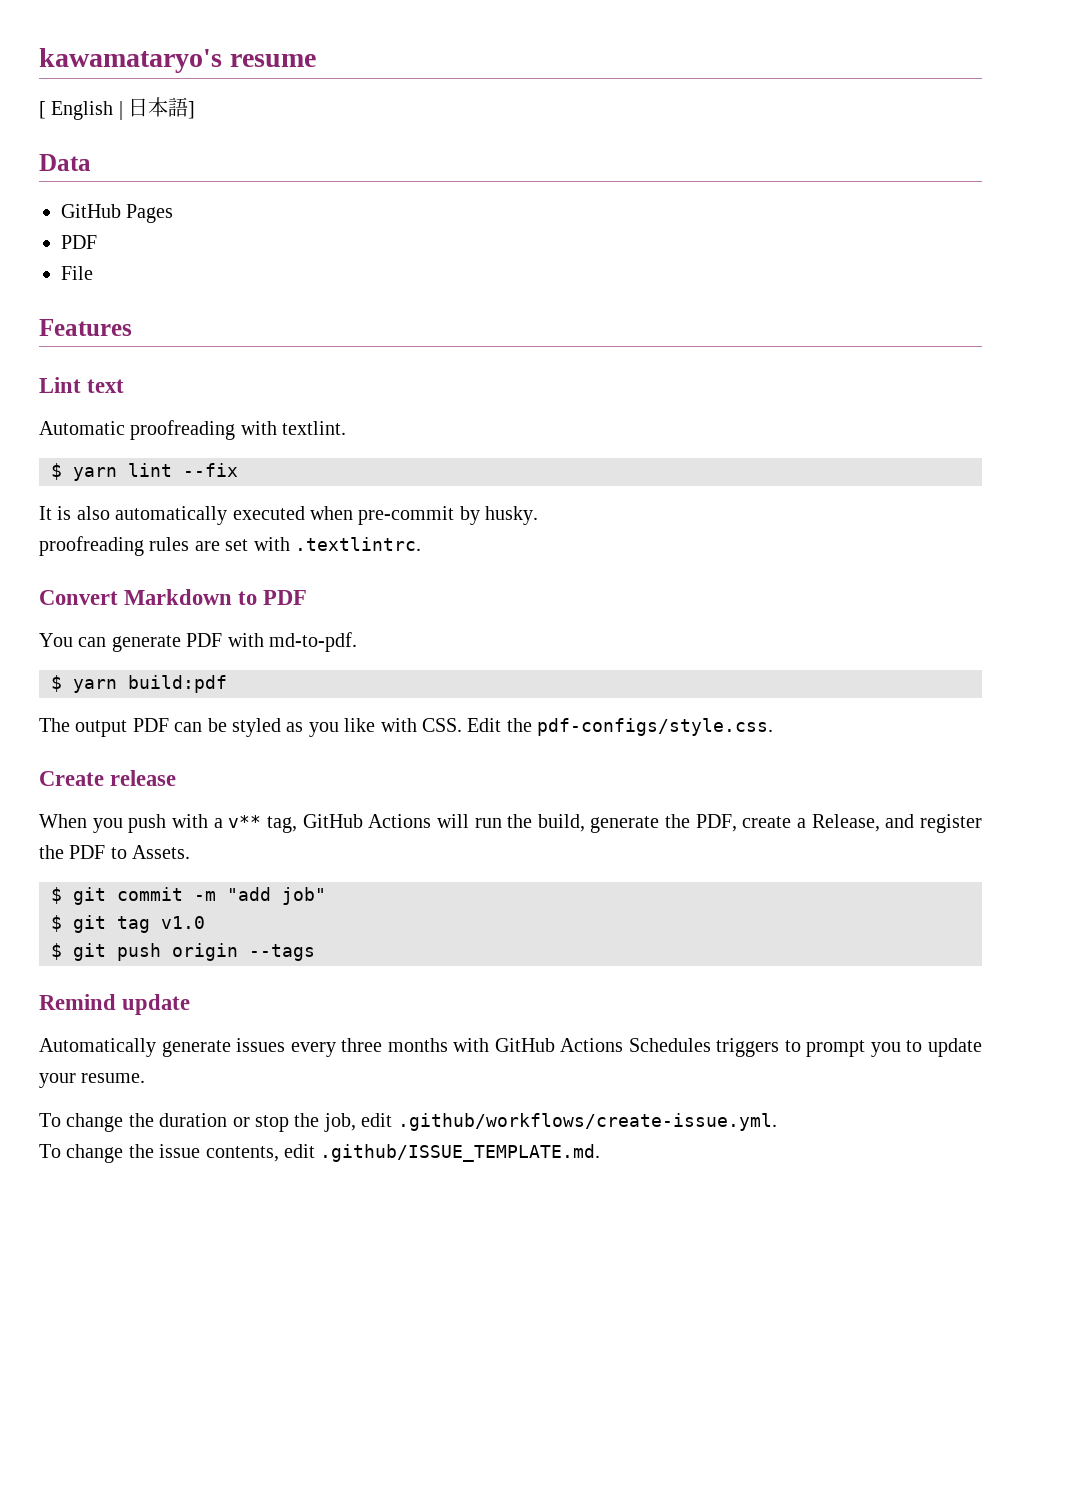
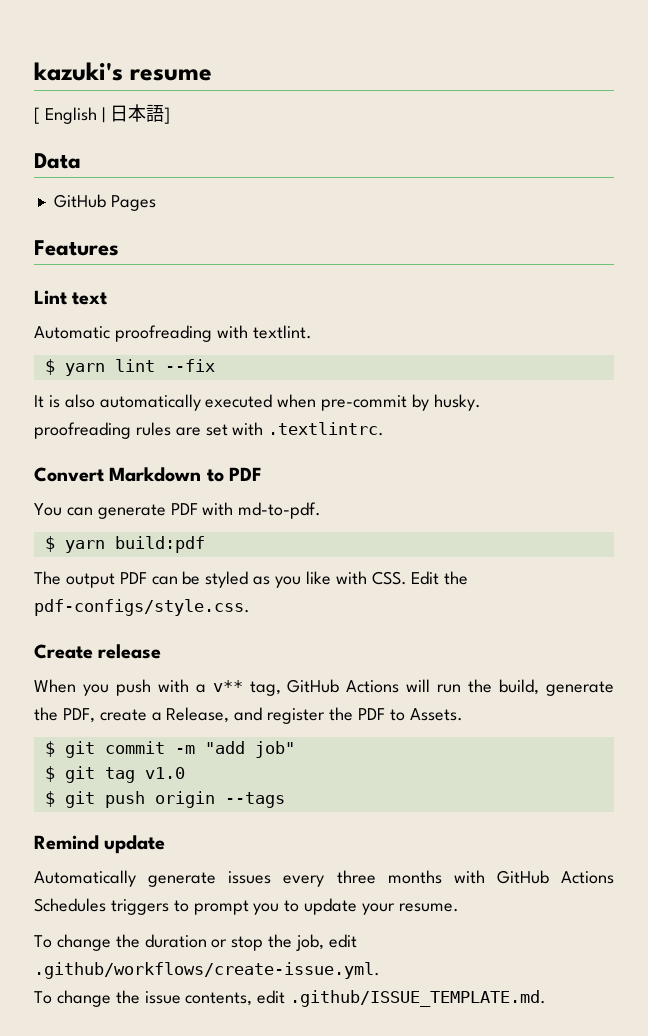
- kawamataryo's resume
+ kazuki's resume
  GitHub Pages
- PDF
- File

